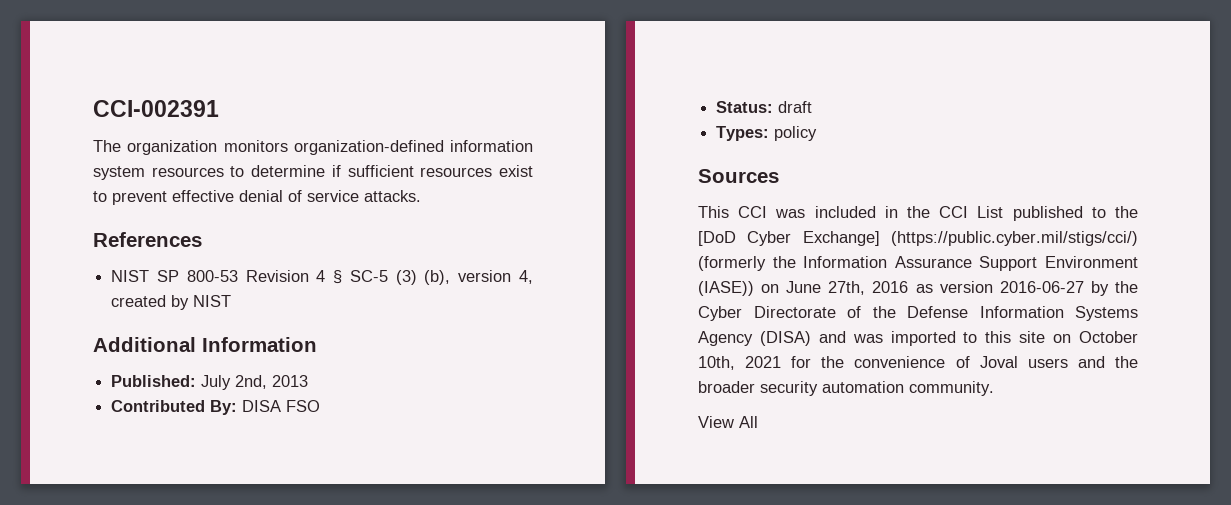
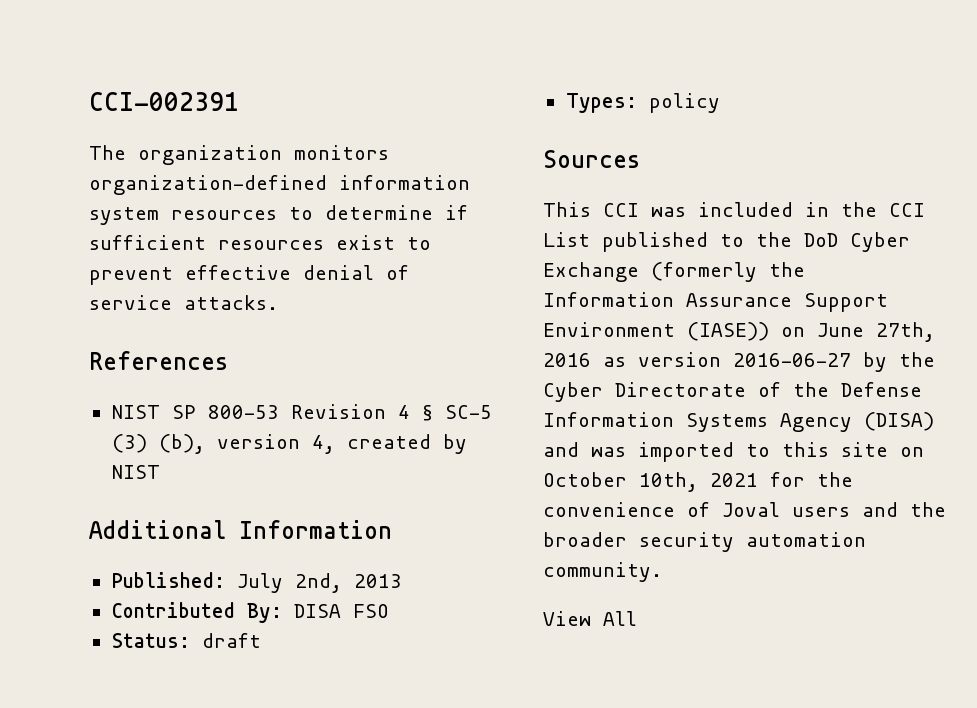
- This CCI was included in the CCI List published to the [DoD Cyber Exchange] (https://public.cyber.mil/stigs/cci/) (formerly the Information Assurance Support Environment (IASE)) on June 27th, 2016 as version 2016-06-27 by the Cyber Directorate of the Defense Information Systems Agency (DISA) and was imported to this site on October 10th, 2021 for the convenience of Joval users and the broader security automation community.
+ This CCI was included in the CCI List published to the DoD Cyber Exchange (formerly the Information Assurance Support Environment (IASE)) on June 27th, 2016 as version 2016-06-27 by the Cyber Directorate of the Defense Information Systems Agency (DISA) and was imported to this site on October 10th, 2021 for the convenience of Joval users and the broader security automation community.

